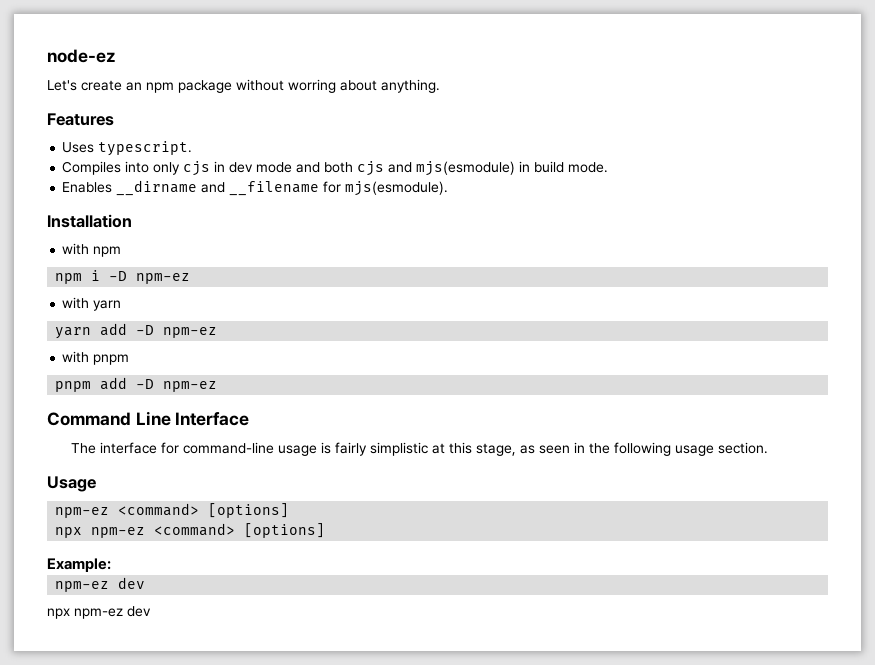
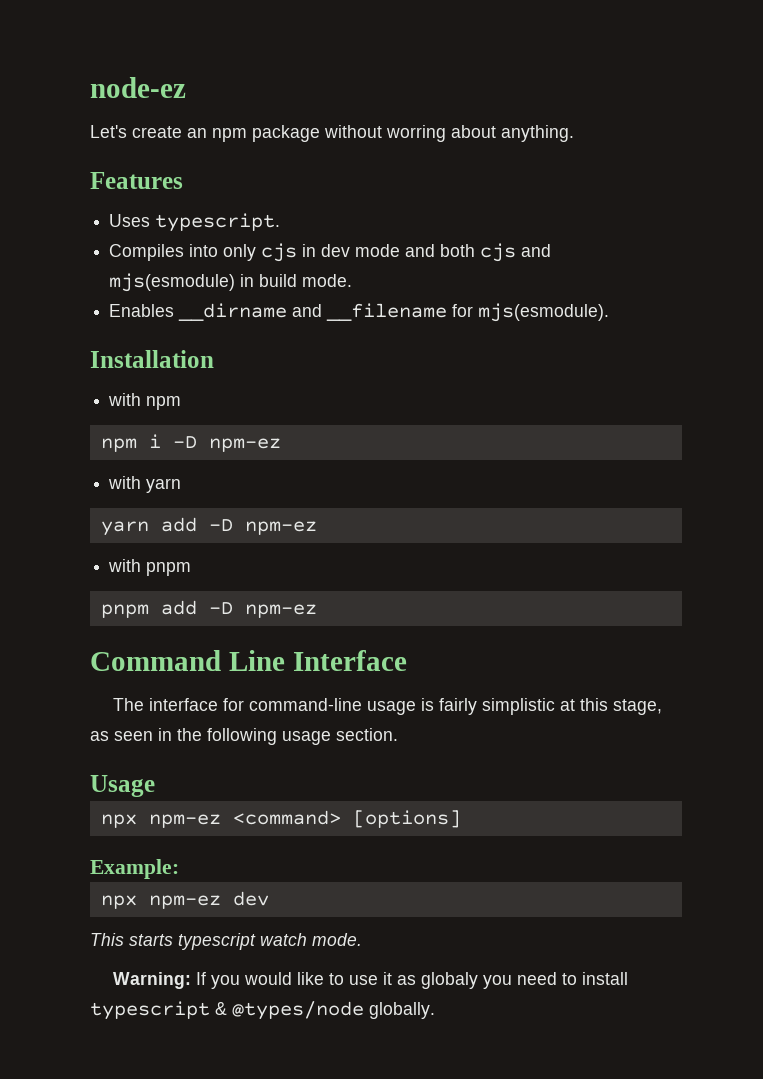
  Usage
- npm-ez <command> [options]
  Example:
- npm-ez dev
+ npx npm-ez dev
- npx npm-ez dev
+ This starts typescript watch mode.
+ Warning: If you would like to use it as globaly you need to install typescript & @types/node globally.

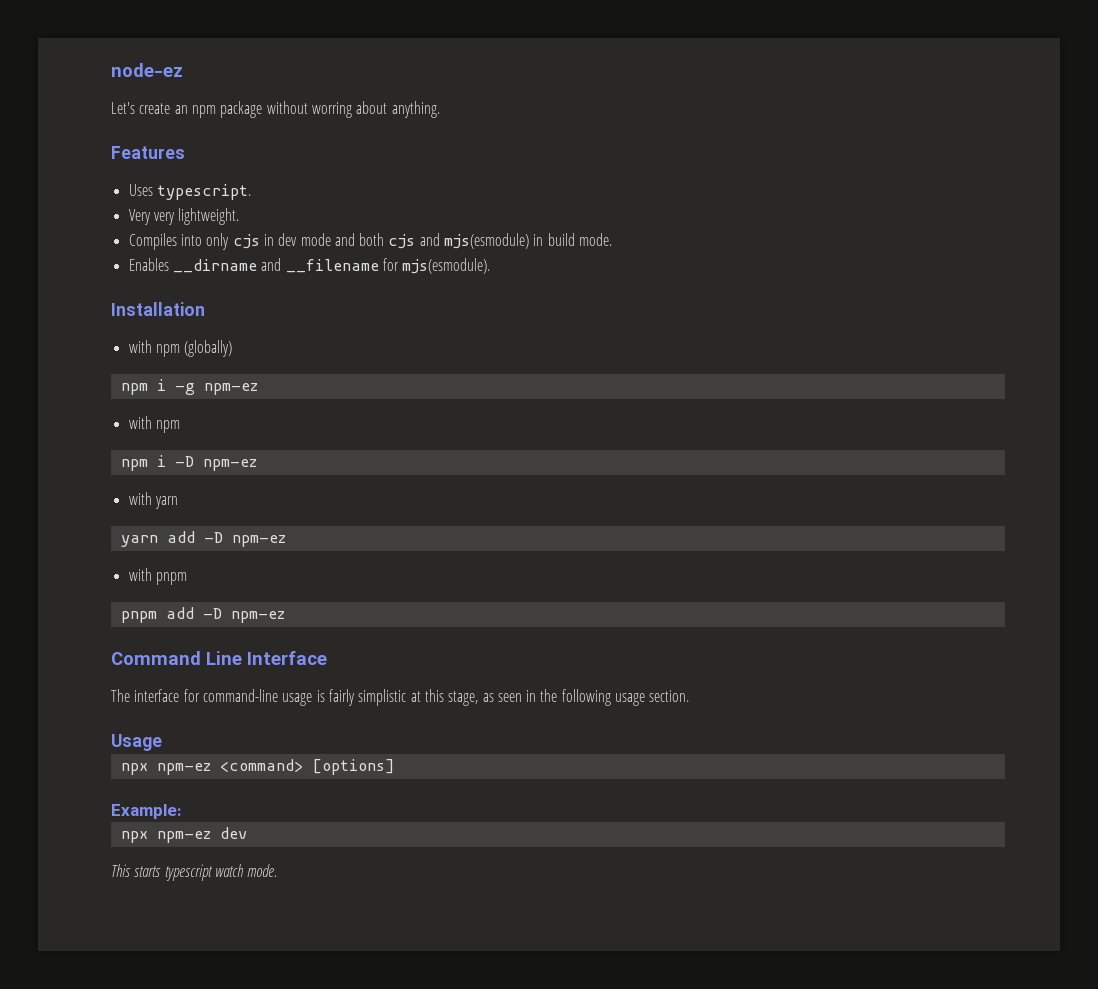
+ Very very lightweight.
+ with npm (globally)
+ npm i -g npm-ez
- Warning: If you would like to use it as globaly you need to install typescript & @types/node globally.

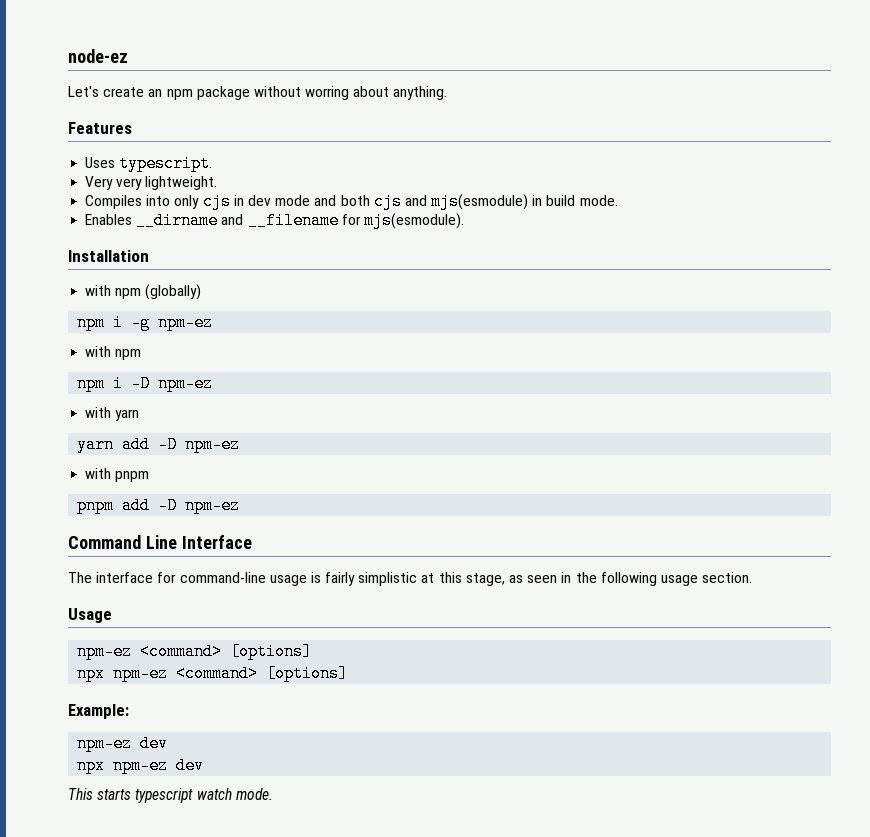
  Usage
+ npm-ez <command> [options]
  Example:
+ npm-ez dev

